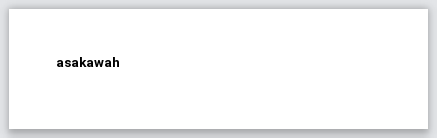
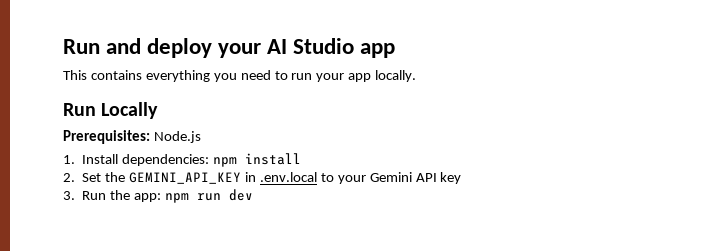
- asakawah
+ Run and deploy your AI Studio app
+ This contains everything you need to run your app locally.
+ Run Locally
+ Prerequisites: Node.js
+ 1. Install dependencies: npm install
+ 2. Set the GEMINI_API_KEY in .env.local to your Gemini API key
+ 3. Run the app: npm run dev

